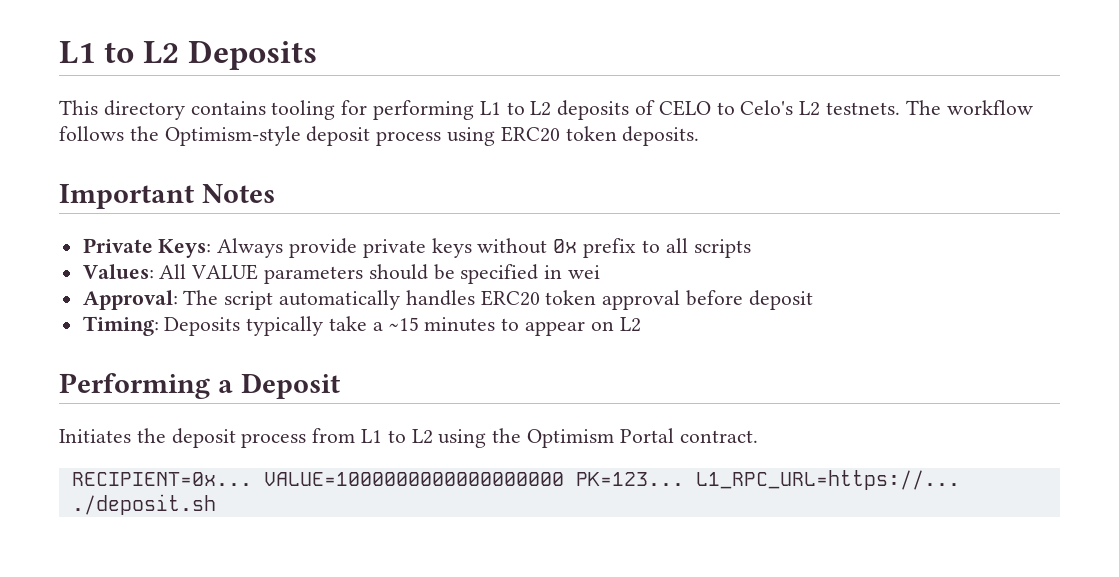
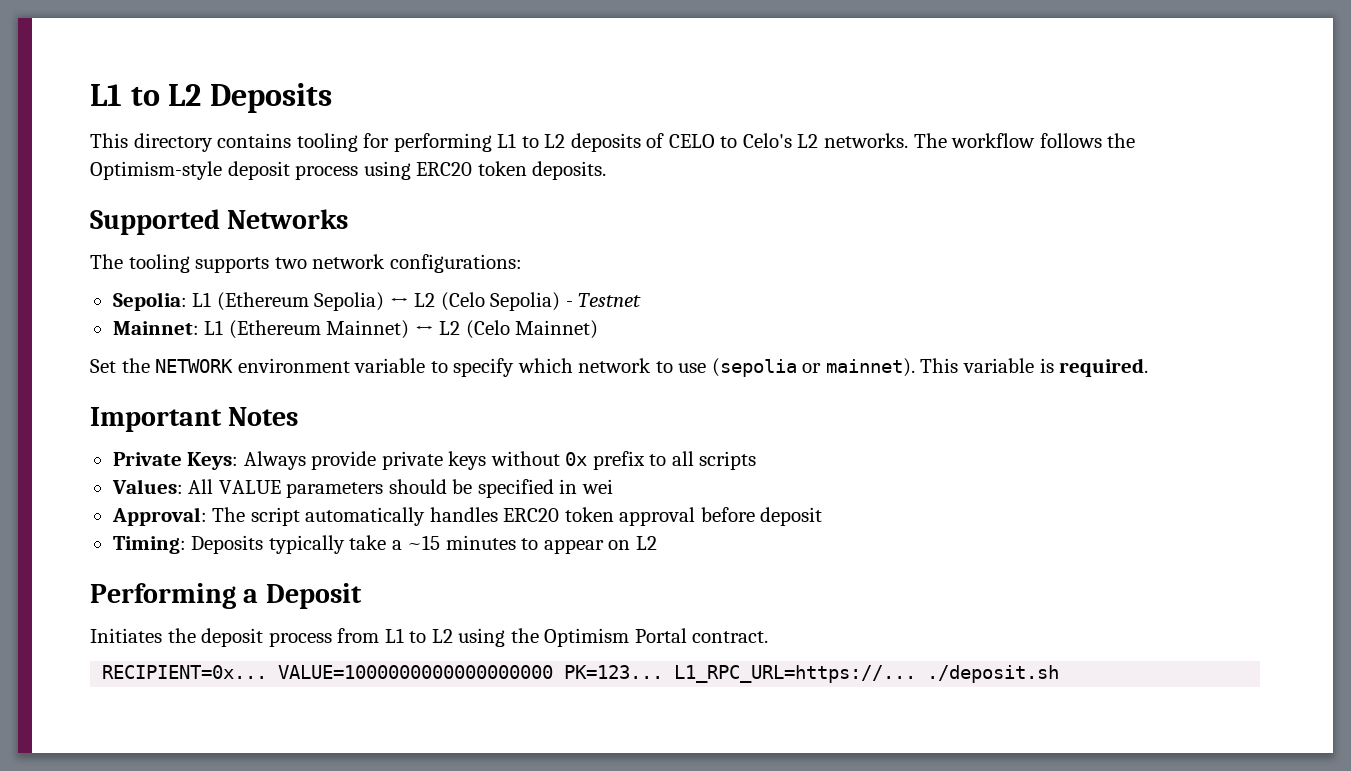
- This directory contains tooling for performing L1 to L2 deposits of CELO to Celo's L2 testnets.
+ This directory contains tooling for performing L1 to L2 deposits of CELO to Celo's L2 networks.
+ Supported Networks
+ The tooling supports two network configurations:
+ Sepolia: L1 (Ethereum Sepolia) ↔ L2 (Celo Sepolia) - Testnet
+ Mainnet: L1 (Ethereum Mainnet) ↔ L2 (Celo Mainnet)
+ Set the NETWORK environment variable to specify which network to use (sepolia or mainnet). This variable is required.

